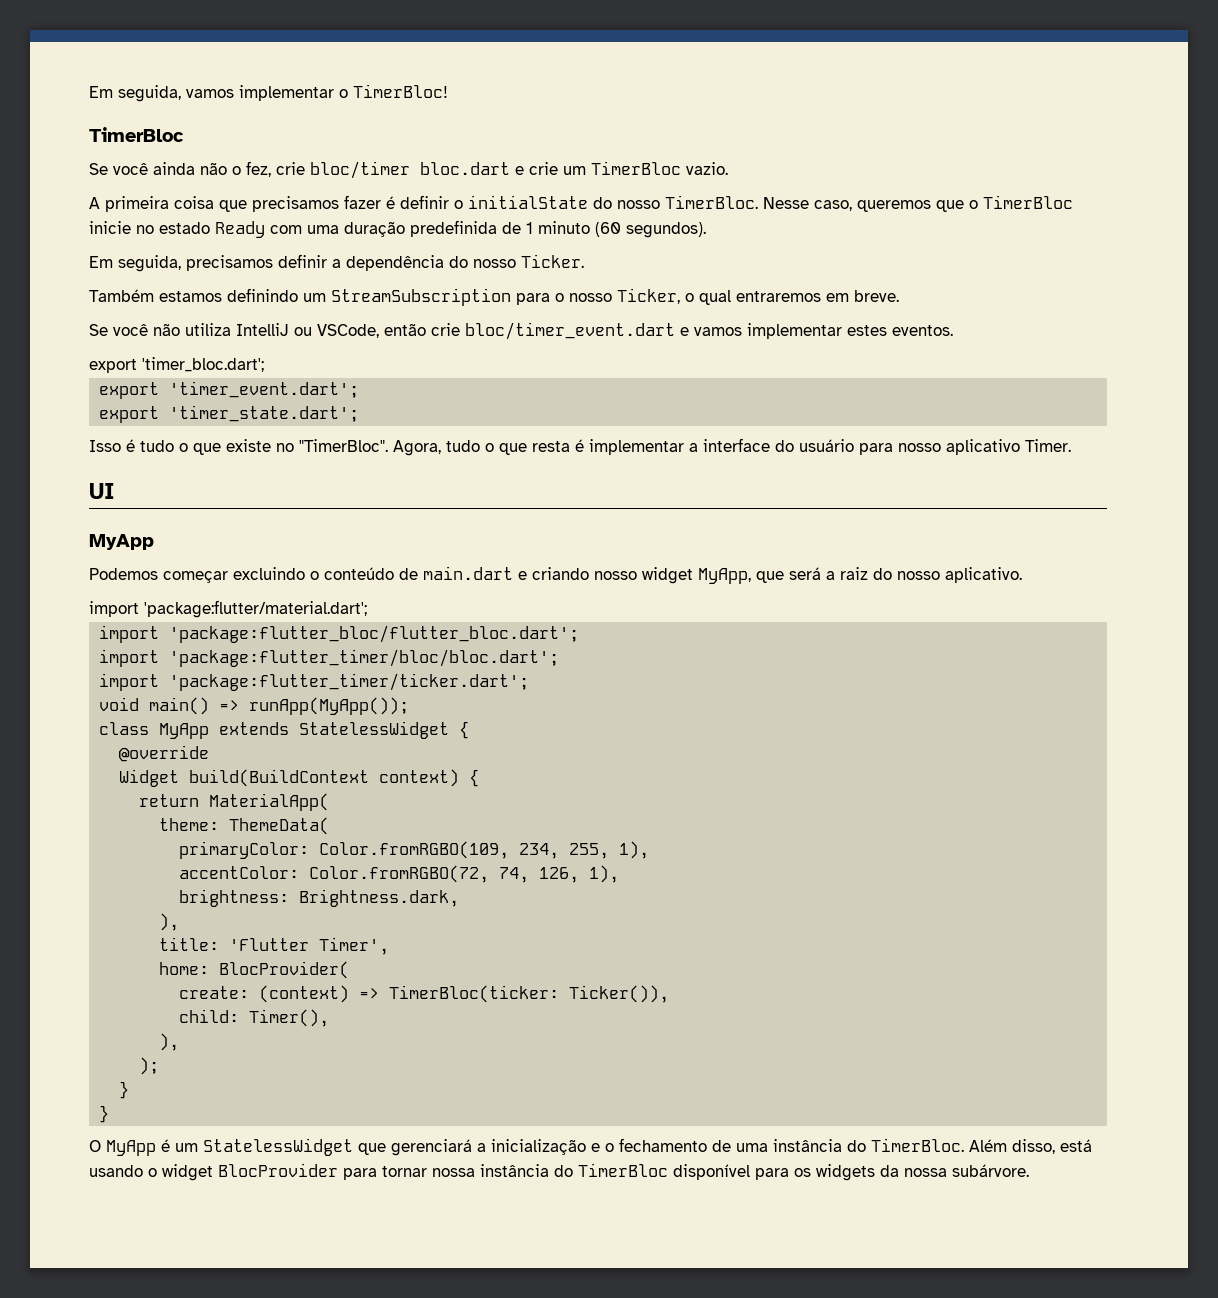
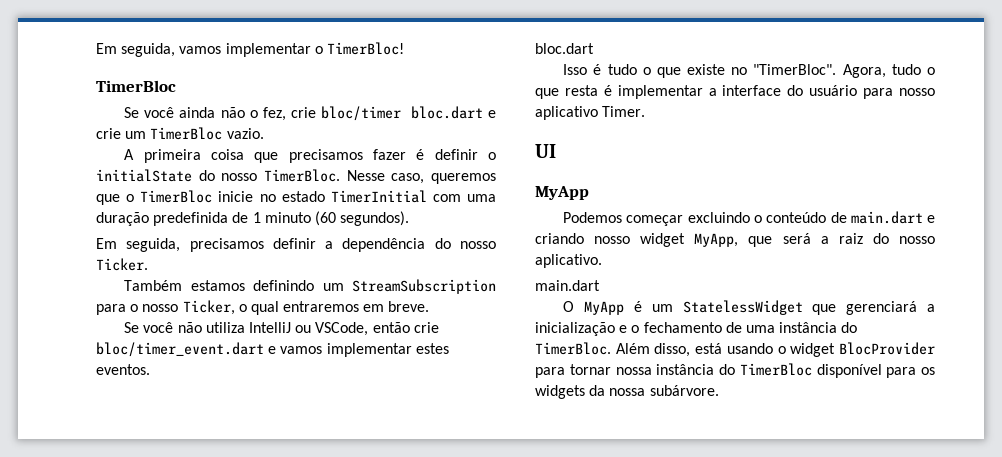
- Nesse caso, queremos que o TimerBloc inicie no estado Ready com uma duração predefinida de 1 minuto (60 segundos).
+ Nesse caso, queremos que o TimerBloc inicie no estado TimerInitial com uma duração predefinida de 1 minuto (60 segundos).
  Se você não utiliza IntelliJ ou VSCode, então crie bloc/timer_event.dart e vamos implementar estes eventos.
- export 'timer_bloc.dart';
- export 'timer_event.dart';
- export 'timer_state.dart';
+ bloc.dart
  Podemos começar excluindo o conteúdo de main.dart e criando nosso widget MyApp, que será a raiz do nosso aplicativo.
- import 'package:flutter/material.dart';
- import 'package:flutter_bloc/flutter_bloc.dart';
- import 'package:flutter_timer/bloc/bloc.dart';
- import 'package:flutter_timer/ticker.dart';
- void main() => runApp(MyApp());
- class MyApp extends StatelessWidget {
- @override
- Widget build(BuildContext context) {
- return MaterialApp(
- theme: ThemeData(
- primaryColor: Color.fromRGBO(109, 234, 255, 1),
- accentColor: Color.fromRGBO(72, 74, 126, 1),
- brightness: Brightness.dark,
- ),
- title: 'Flutter Timer',
- home: BlocProvider(
- create: (context) => TimerBloc(ticker: Ticker()),
- child: Timer(),
- ),
- );
- }
- }
+ main.dart

